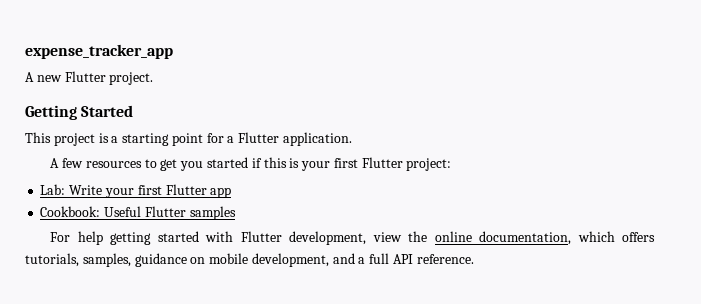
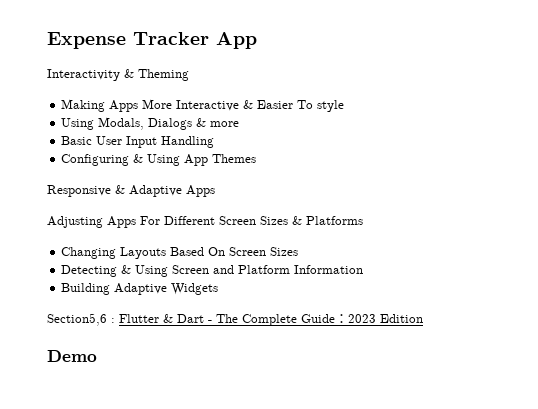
- expense_tracker_app
- A new Flutter project.
- Getting Started
- This project is a starting point for a Flutter application.
- A few resources to get you started if this is your first Flutter project:
- Lab: Write your first Flutter app
- Cookbook: Useful Flutter samples
- For help getting started with Flutter development, view the online documentation, which offers tutorials, samples, guidance on mobile development, and a full API reference.
+ Expense Tracker App
+ Interactivity & Theming
+ Making Apps More Interactive & Easier To style
+ Using Modals, Dialogs & more
+ Basic User Input Handling
+ Configuring & Using App Themes
+ Responsive & Adaptive Apps
+ Adjusting Apps For Different Screen Sizes & Platforms
+ Changing Layouts Based On Screen Sizes
+ Detecting & Using Screen and Platform Information
+ Building Adaptive Widgets
+ Section5,6 : Flutter & Dart - The Complete Guide：2023 Edition
+ Demo

